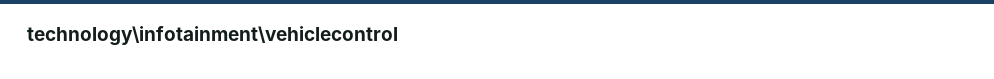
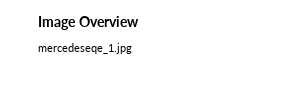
- technology\infotainment\vehiclecontrol
+ Image Overview
+ mercedeseqe_1.jpg

